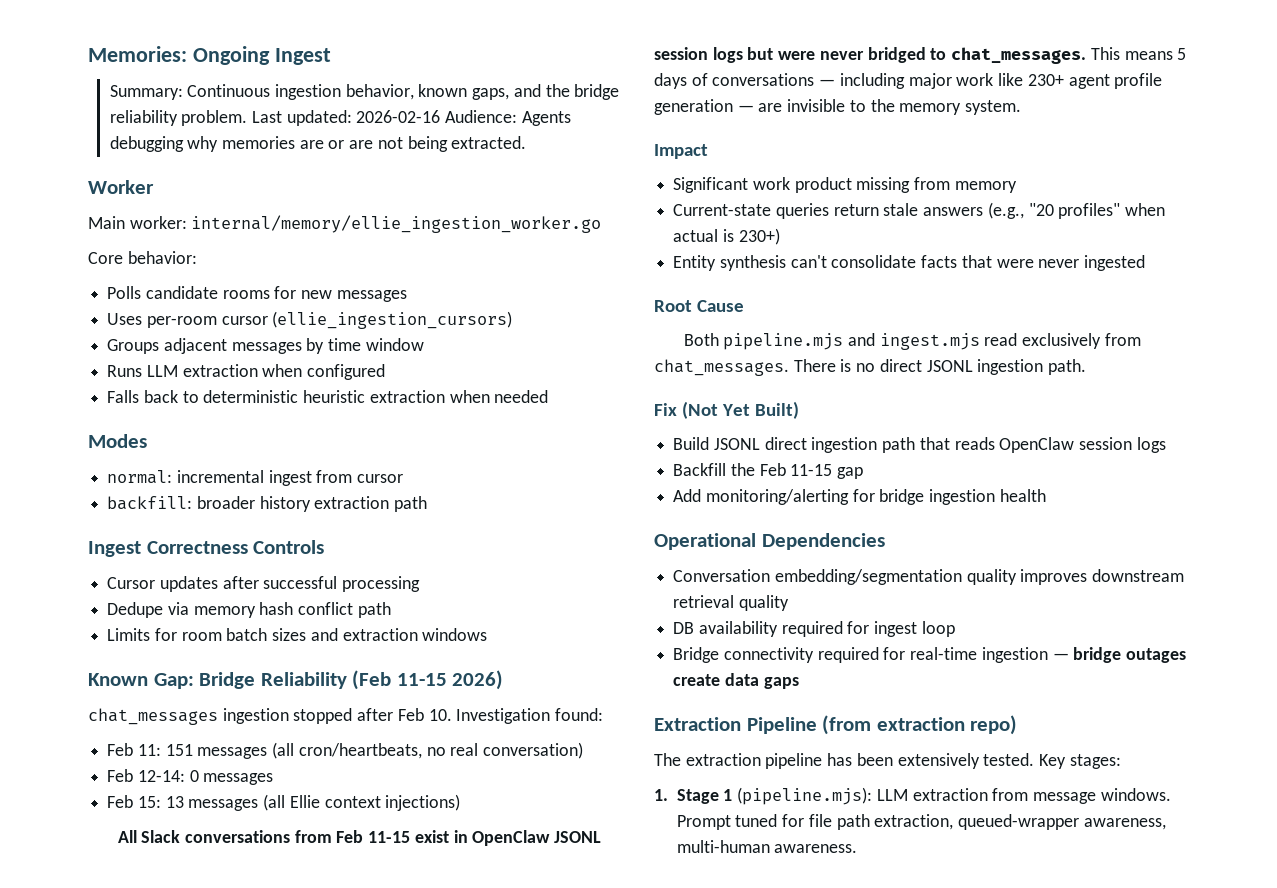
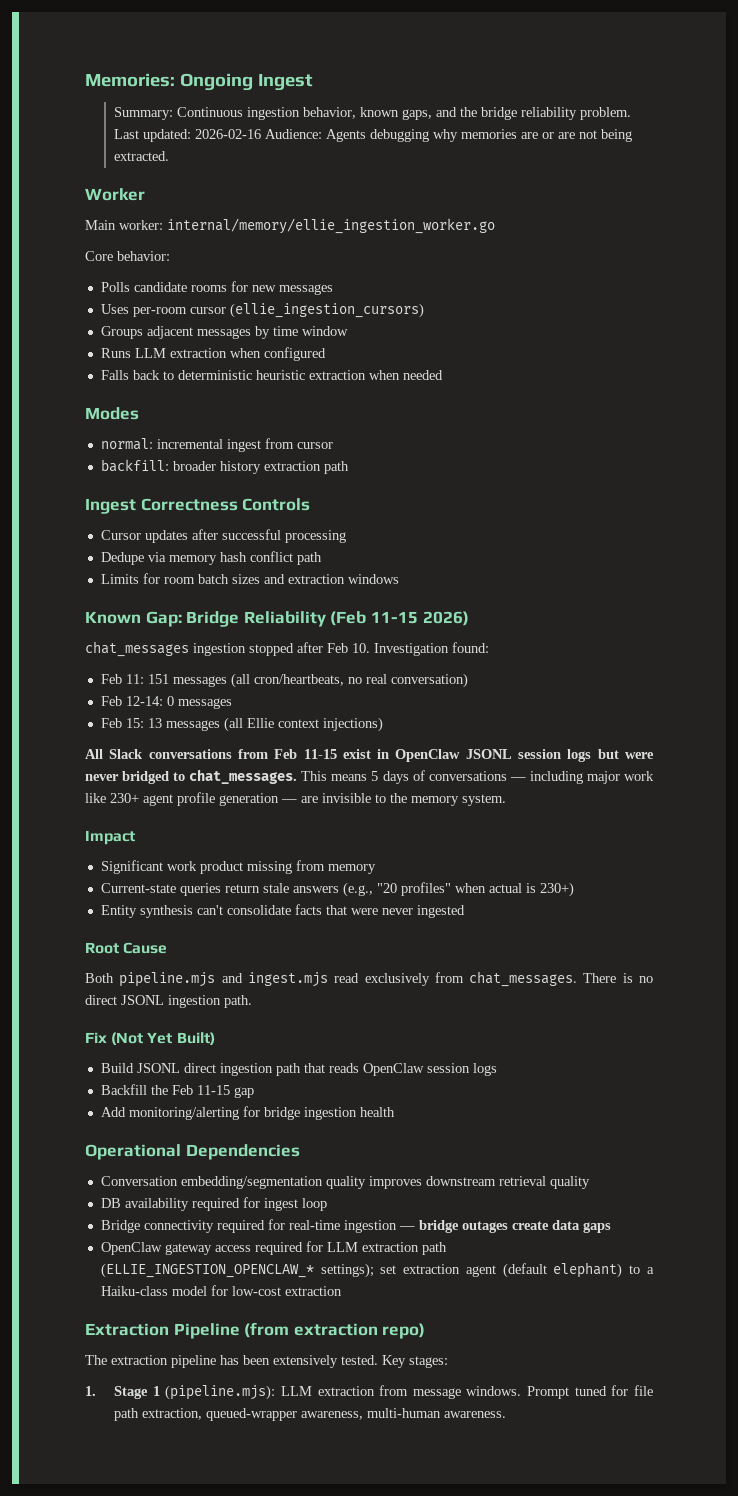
+ OpenClaw gateway access required for LLM extraction path (ELLIE_INGESTION_OPENCLAW_* settings); set extraction agent (default elephant) to a Haiku-class model for low-cost extraction

